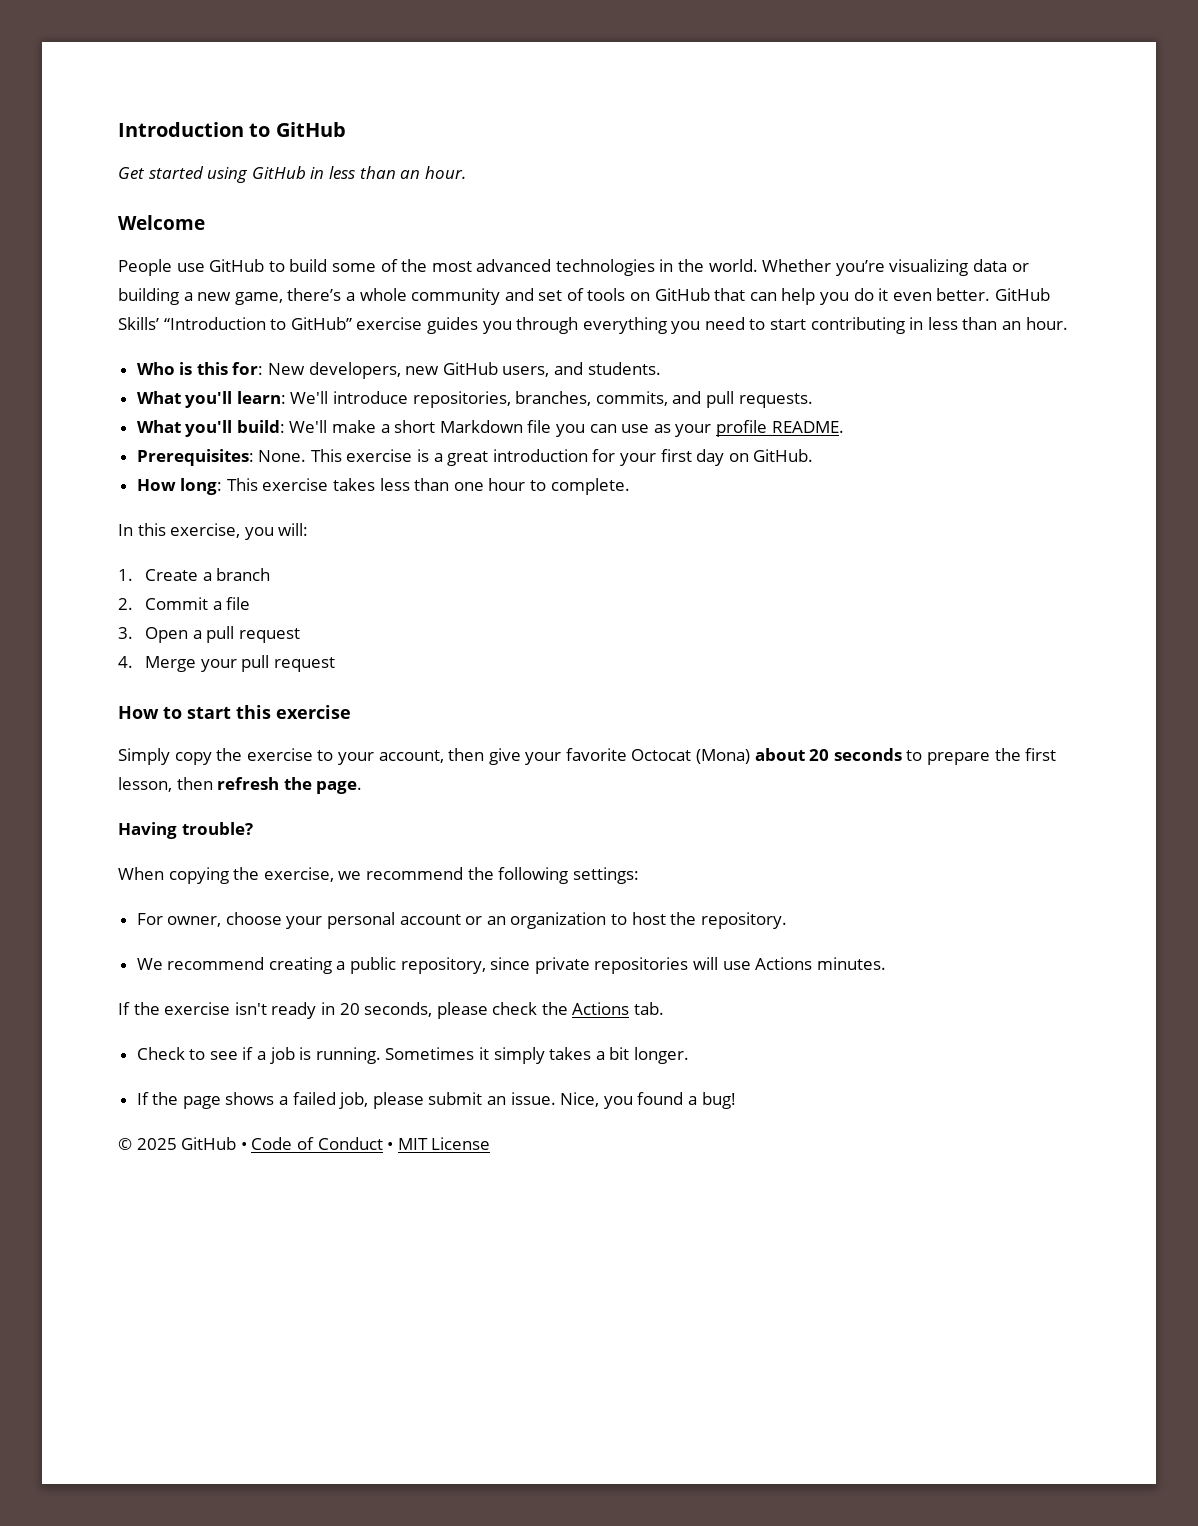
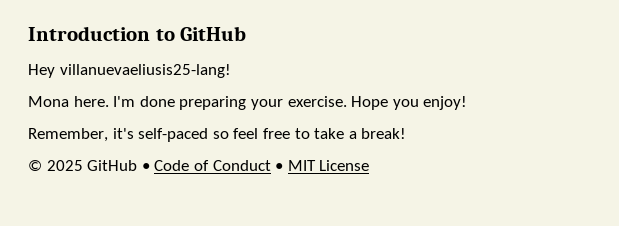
- Get started using GitHub in less than an hour.
- Welcome
- People use GitHub to build some of the most advanced technologies in the world. Whether you’re visualizing data or building a new game, there’s a whole community and set of tools on GitHub that can help you do it even better. GitHub Skills’ “Introduction to GitHub” exercise guides you through everything you need to start contributing in less than an hour.
- Who is this for: New developers, new GitHub users, and students.
- What you'll learn: We'll introduce repositories, branches, commits, and pull requests.
- What you'll build: We'll make a short Markdown file you can use as your profile README.
- Prerequisites: None. This exercise is a great introduction for your first day on GitHub.
- How long: This exercise takes less than one hour to complete.
- In this exercise, you will:
- 1. Create a branch
- 2. Commit a file
- 3. Open a pull request
- 4. Merge your pull request
- How to start this exercise
- Simply copy the exercise to your account, then give your favorite Octocat (Mona) about 20 seconds to prepare the first lesson, then refresh the page.
- Having trouble?
- When copying the exercise, we recommend the following settings:
- For owner, choose your personal account or an organization to host the repository.
- We recommend creating a public repository, since private repositories will use Actions minutes.
- If the exercise isn't ready in 20 seconds, please check the Actions tab.
- Check to see if a job is running. Sometimes it simply takes a bit longer.
- If the page shows a failed job, please submit an issue. Nice, you found a bug!
+ Hey villanuevaeliusis25-lang!
+ Mona here. I'm done preparing your exercise. Hope you enjoy!
+ Remember, it's self-paced so feel free to take a break!

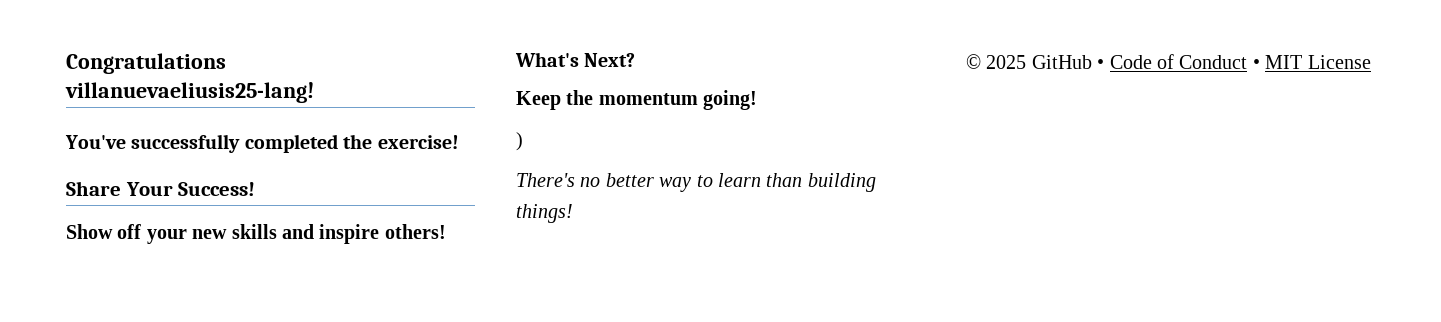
- Introduction to GitHub
- Hey villanuevaeliusis25-lang!
- Mona here. I'm done preparing your exercise. Hope you enjoy!
- Remember, it's self-paced so feel free to take a break!
+ Congratulations villanuevaeliusis25-lang!
+ You've successfully completed the exercise!
+ Share Your Success!
+ Show off your new skills and inspire others!
+ What's Next?
+ Keep the momentum going!
+ )
+ There's no better way to learn than building things!

